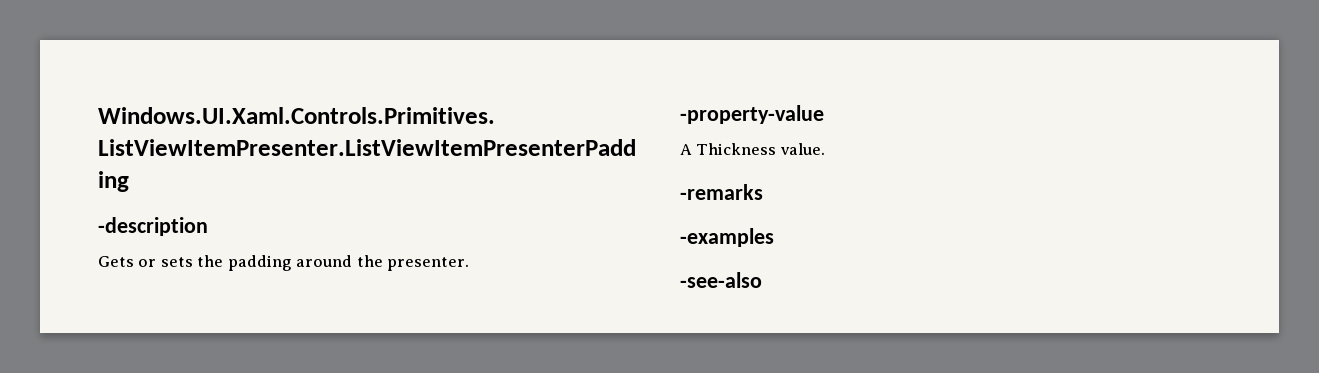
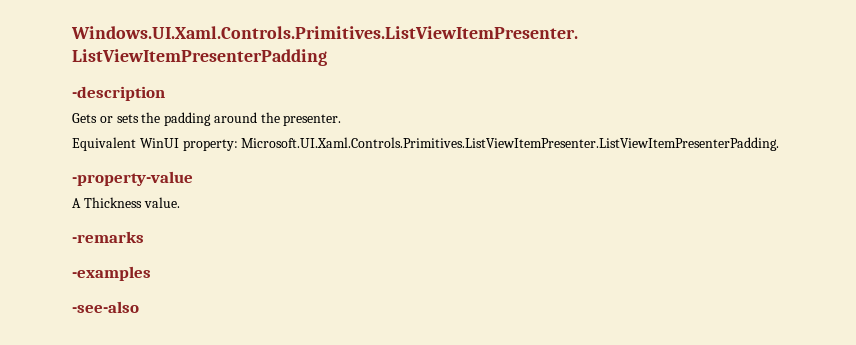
+ Equivalent WinUI property: Microsoft.UI.Xaml.Controls.Primitives.ListViewItemPresenter.ListViewItemPresenterPadding.

